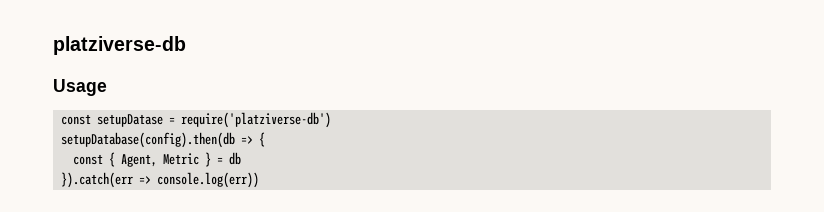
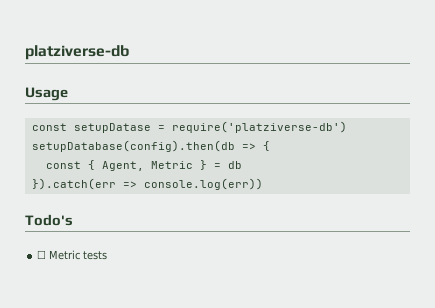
+ Todo's
+ ☐ Metric tests

